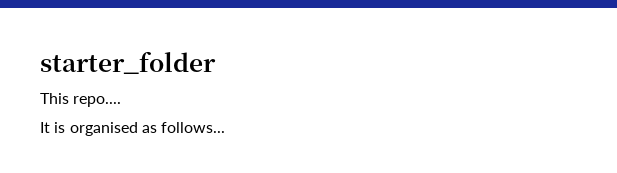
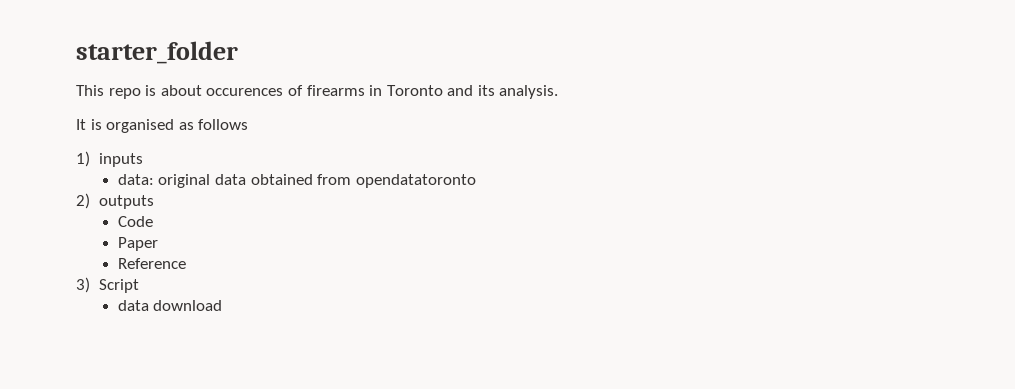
- This repo....
- It is organised as follows...
+ This repo is about occurences of firearms in Toronto and its analysis.
+ It is organised as follows
+ 1) inputs
+ data: original data obtained from opendatatoronto
+ 2) outputs
+ Code
+ Paper
+ Reference
+ 3) Script
+ data download

